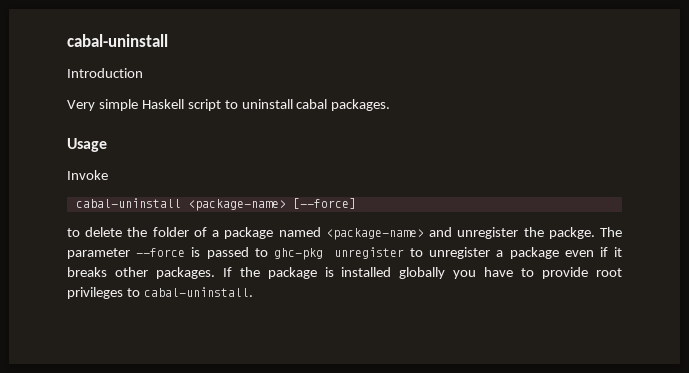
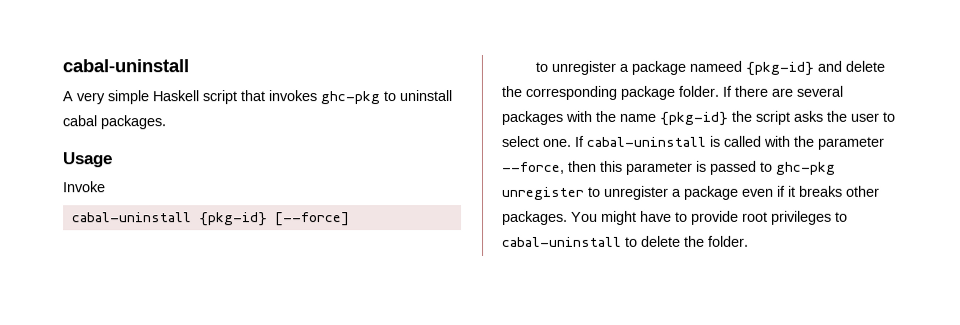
- Introduction
- Very simple Haskell script to uninstall cabal packages.
+ A very simple Haskell script that invokes ghc-pkg to uninstall cabal packages.
- cabal-uninstall <package-name> [--force]
+ cabal-uninstall {pkg-id} [--force]
- to delete the folder of a package named <package-name> and unregister the packge. The parameter --force is passed to ghc-pkg unregister to unregister a package even if it breaks other packages.
+ to unregister a package nameed {pkg-id} and delete the corresponding package folder. If there are several packages with the name {pkg-id} the script asks the user to select one. If cabal-uninstall is called with the parameter --force, then this parameter is passed to ghc-pkg unregister to unregister a package even if it breaks other packages.
- If the package is installed globally you have to provide root privileges to cabal-uninstall.
+ You might have to provide root privileges to cabal-uninstall to delete the folder.

